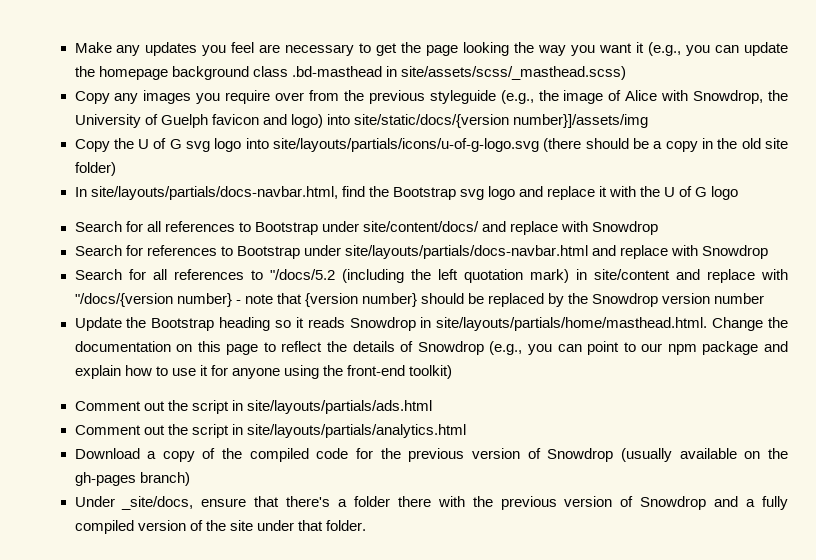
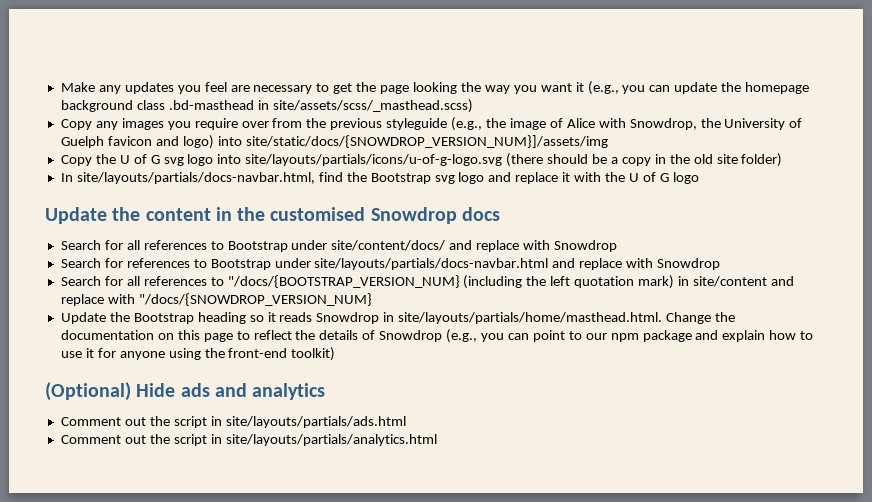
- Copy any images you require over from the previous styleguide (e.g., the image of Alice with Snowdrop, the University of Guelph favicon and logo) into site/static/docs/{version number}]/assets/img
+ Copy any images you require over from the previous styleguide (e.g., the image of Alice with Snowdrop, the University of Guelph favicon and logo) into site/static/docs/{SNOWDROP_VERSION_NUM}]/assets/img
+ Update the content in the customised Snowdrop docs
- Search for all references to "/docs/5.2 (including the left quotation mark) in site/content and replace with "/docs/{version number} - note that {version number} should be replaced by the Snowdrop version number
+ Search for all references to "/docs/{BOOTSTRAP_VERSION_NUM} (including the left quotation mark) in site/content and replace with "/docs/{SNOWDROP_VERSION_NUM}
+ (Optional) Hide ads and analytics
- Download a copy of the compiled code for the previous version of Snowdrop (usually available on the gh-pages branch)
- Under _site/docs, ensure that there's a folder there with the previous version of Snowdrop and a fully compiled version of the site under that folder.

